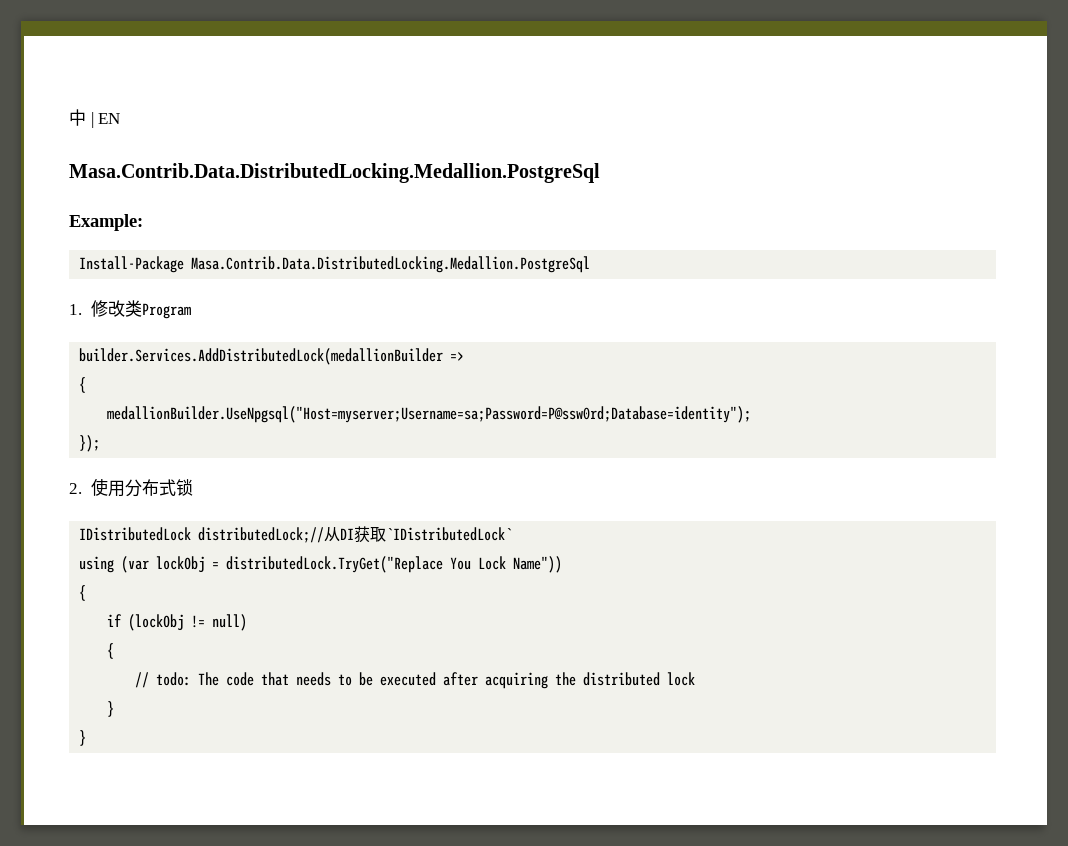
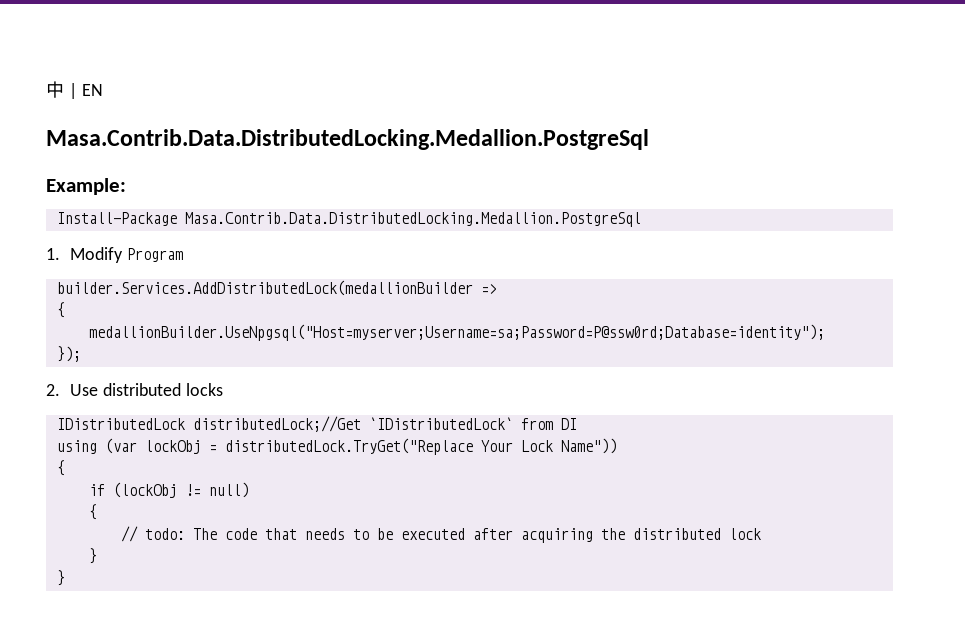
- 1.修改类Program
+ 1. Modify Program
- 2.使用分布式锁
- IDistributedLock distributedLock;//从DI获取`IDistributedLock`
+ 2. Use distributed locks
+ IDistributedLock distributedLock;//Get `IDistributedLock` from DI
- using (var lockObj = distributedLock.TryGet("Replace You Lock Name"))
+ using (var lockObj = distributedLock.TryGet("Replace Your Lock Name"))

